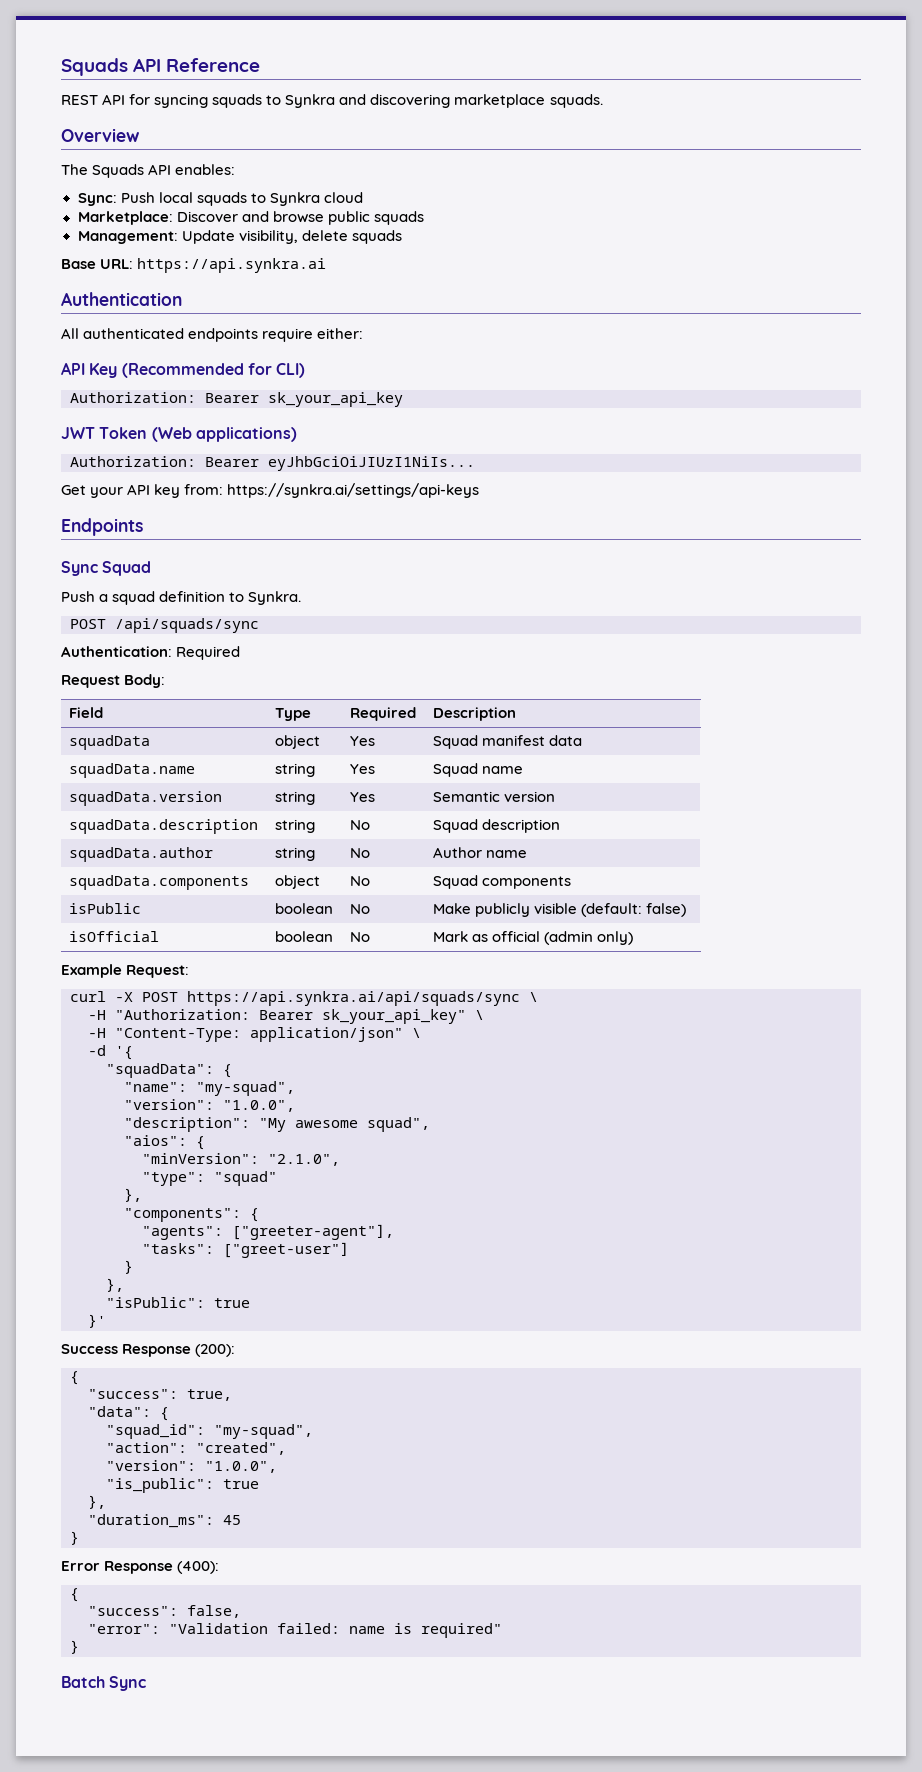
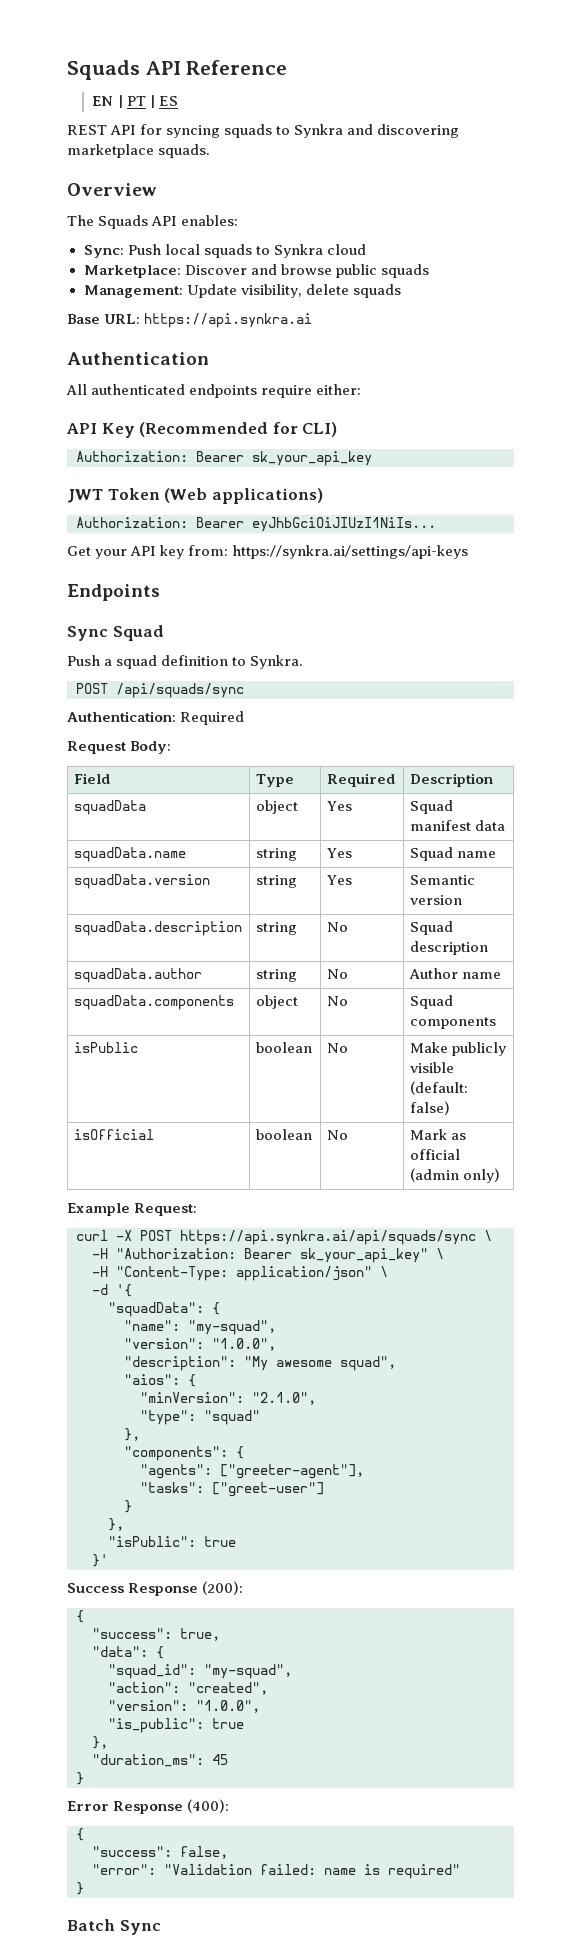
+ EN | PT | ES

